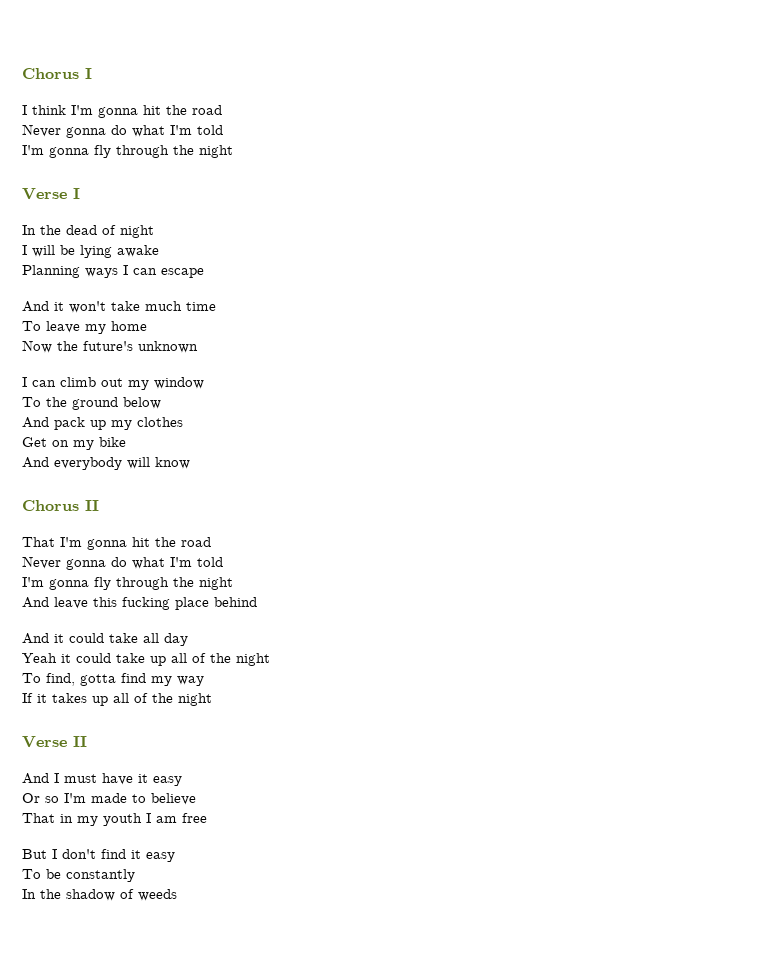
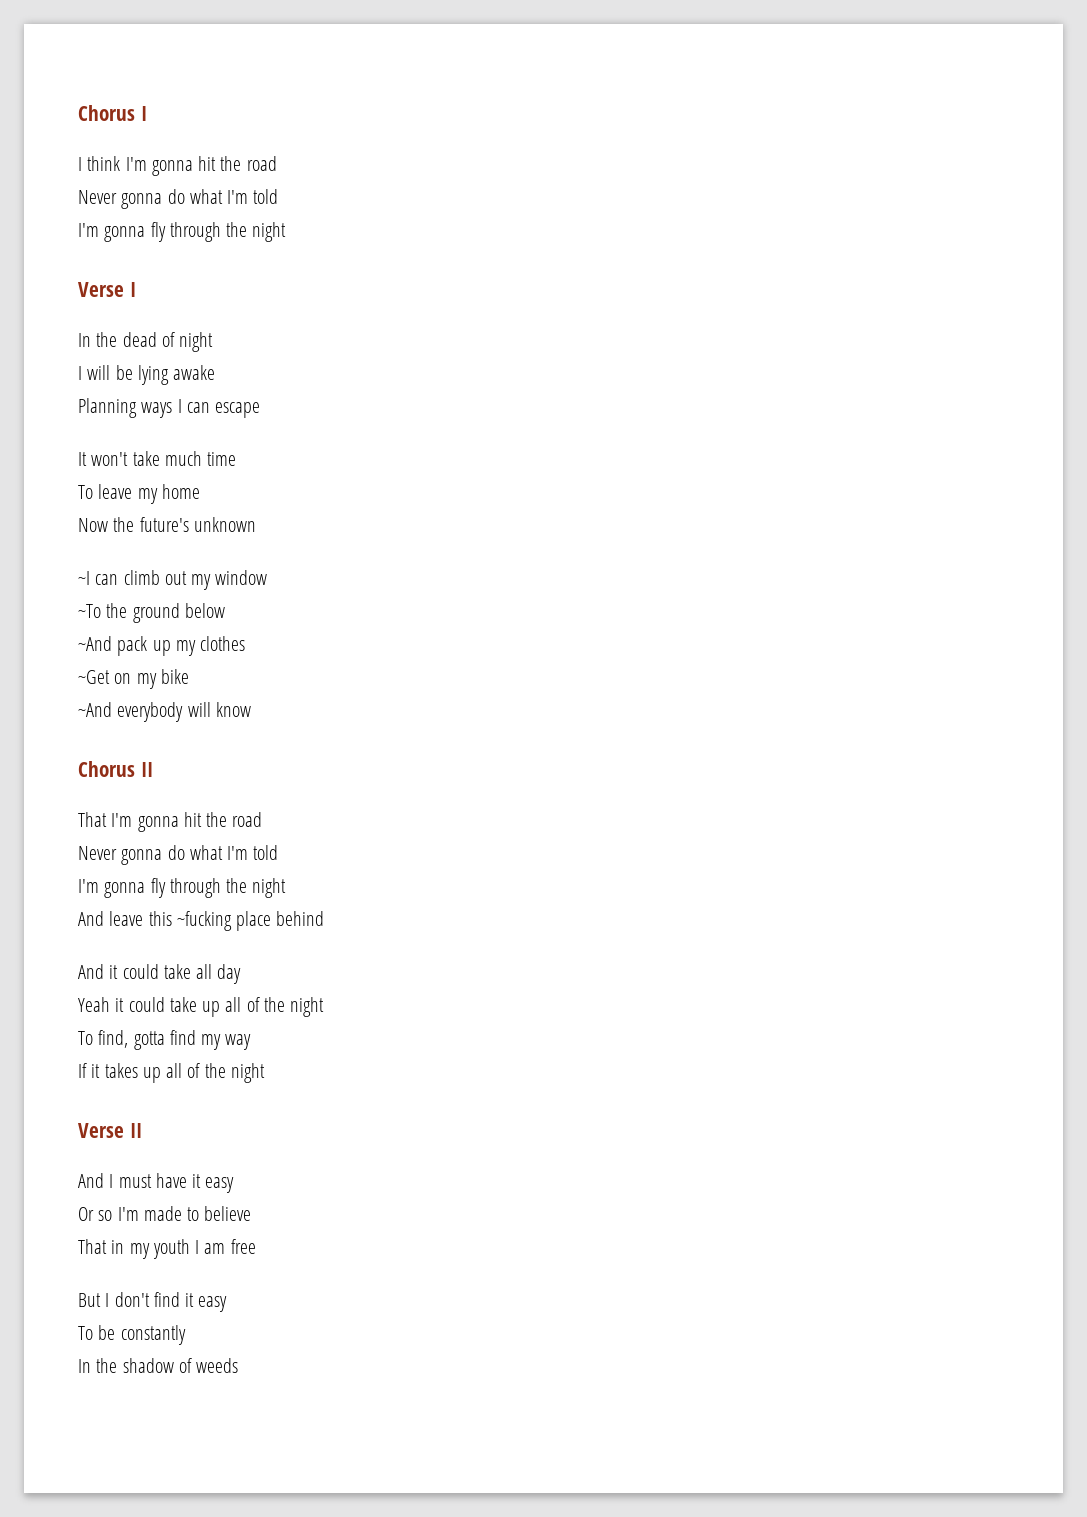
- And it won't take much time
+ It won't take much time
- I can climb out my window
+ ~I can climb out my window
- To the ground below
+ ~To the ground below
- And pack up my clothes
+ ~And pack up my clothes
- Get on my bike
+ ~Get on my bike
- And everybody will know
+ ~And everybody will know
- And leave this fucking place behind
+ And leave this ~fucking place behind

